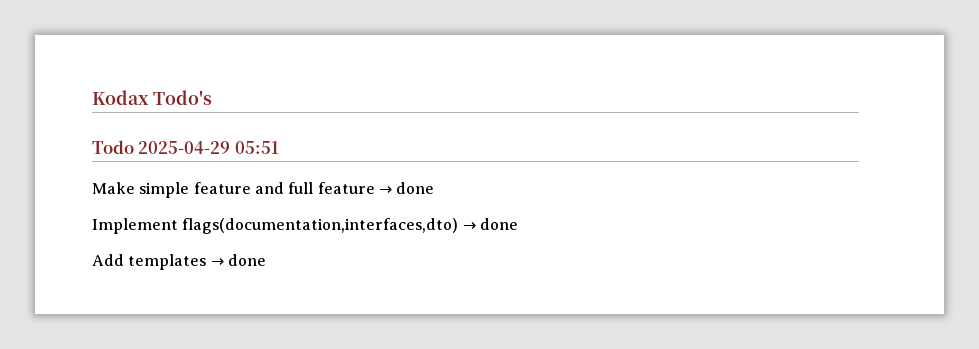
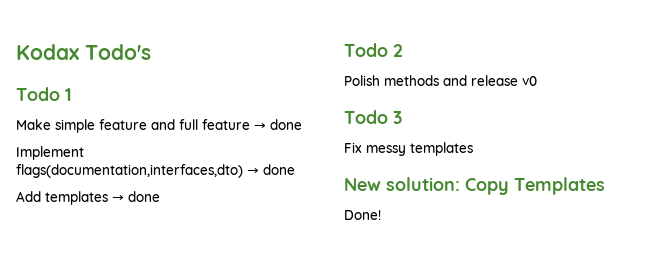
- Todo 2025-04-29 05:51
+ Todo 1
+ Todo 2
+ Polish methods and release v0
+ Todo 3
+ Fix messy templates
+ New solution: Copy Templates
+ Done!

